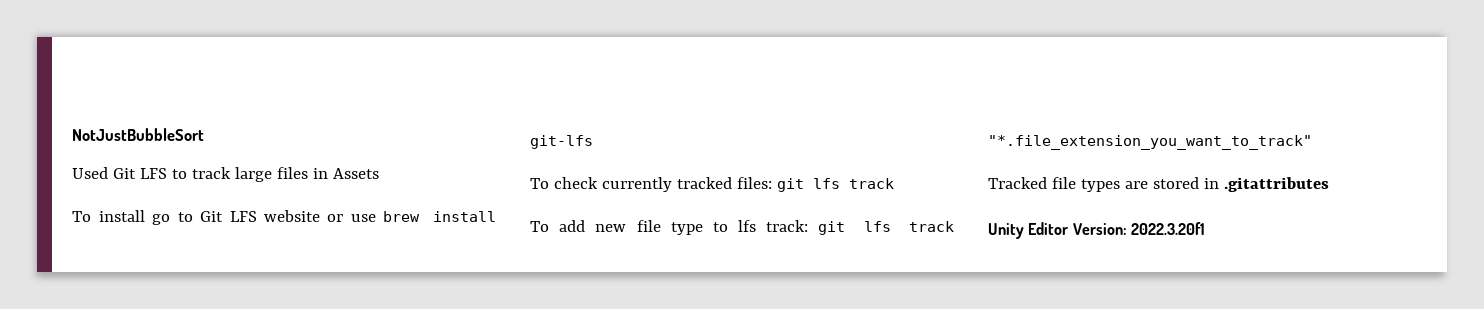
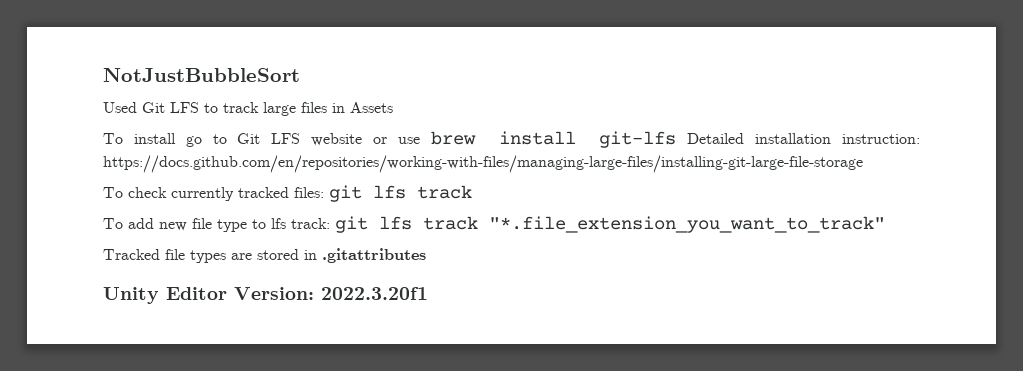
- To install go to Git LFS website or use brew install git-lfs
+ To install go to Git LFS website or use brew install git-lfs Detailed installation instruction: https://docs.github.com/en/repositories/working-with-files/managing-large-files/installing-git-large-file-storage

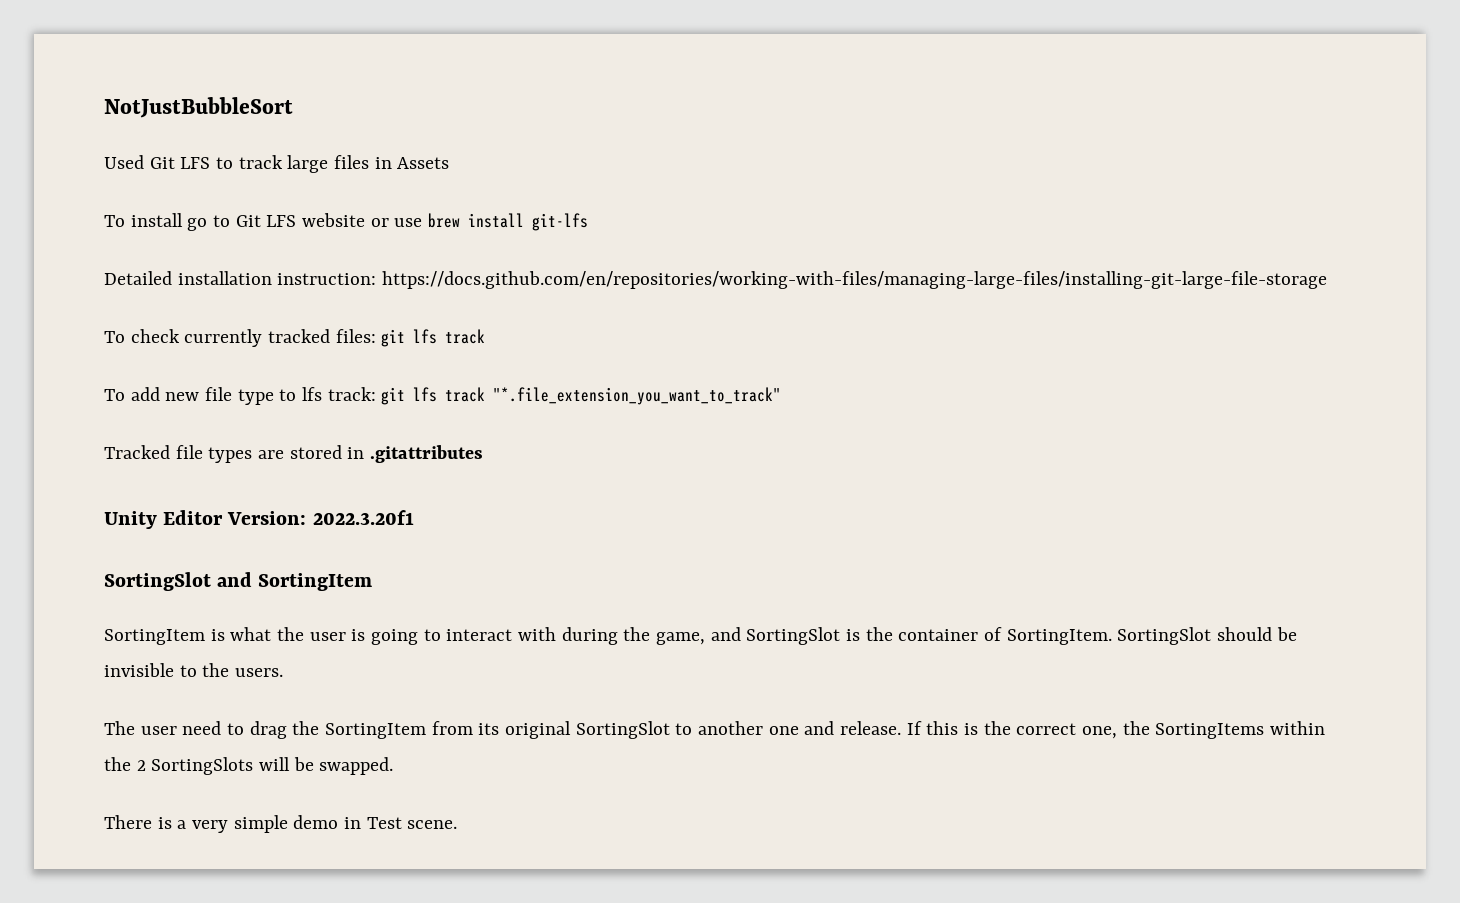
- To install go to Git LFS website or use brew install git-lfs Detailed installation instruction: https://docs.github.com/en/repositories/working-with-files/managing-large-files/installing-git-large-file-storage
+ To install go to Git LFS website or use brew install git-lfs
+ Detailed installation instruction: https://docs.github.com/en/repositories/working-with-files/managing-large-files/installing-git-large-file-storage
+ SortingSlot and SortingItem
+ SortingItem is what the user is going to interact with during the game, and SortingSlot is the container of SortingItem. SortingSlot should be invisible to the users.
+ The user need to drag the SortingItem from its original SortingSlot to another one and release. If this is the correct one, the SortingItems within the 2 SortingSlots will be swapped.
+ There is a very simple demo in Test scene.

